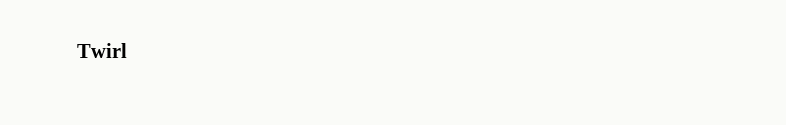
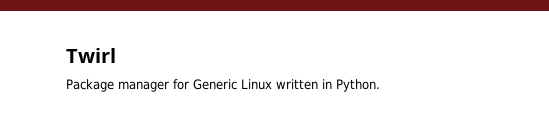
+ Package manager for Generic Linux written in Python.

